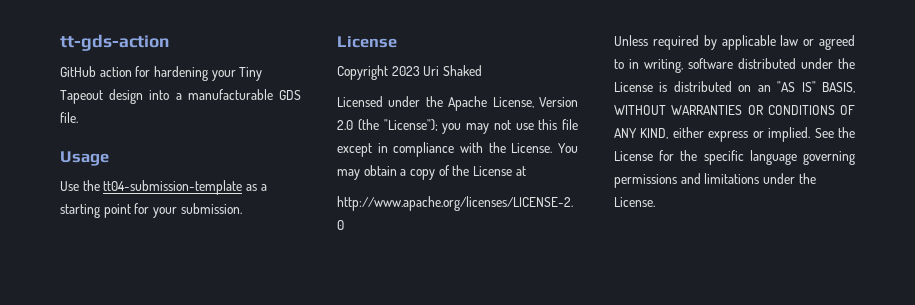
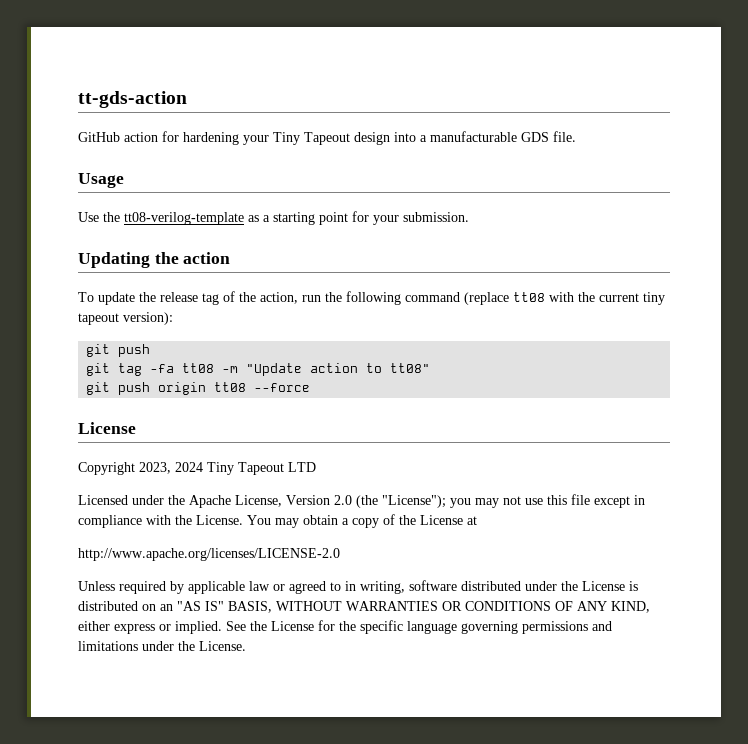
- Use the tt04-submission-template as a starting point for your submission.
+ Use the tt08-verilog-template as a starting point for your submission.
+ Updating the action
+ To update the release tag of the action, run the following command (replace tt08 with the current tiny tapeout version):
+ git push
+ git tag -fa tt08 -m "Update action to tt08"
+ git push origin tt08 --force
  License
- Copyright 2023 Uri Shaked
+ Copyright 2023, 2024 Tiny Tapeout LTD

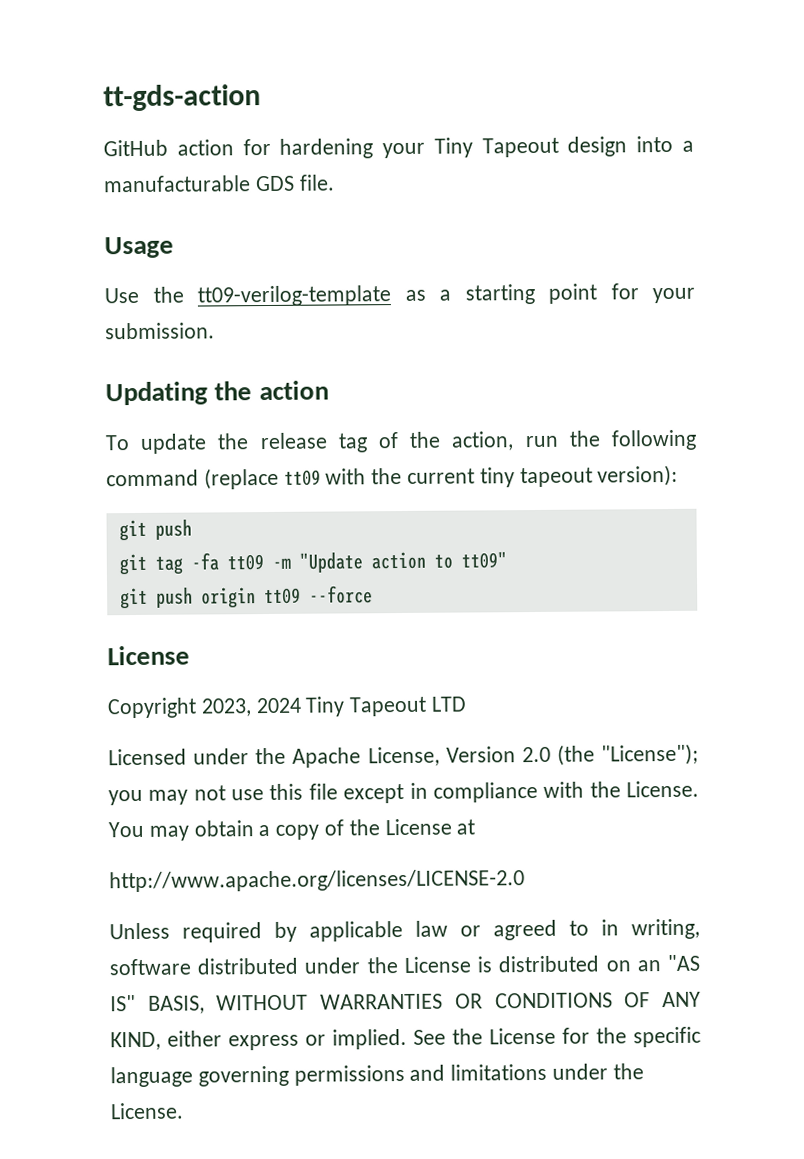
- Use the tt08-verilog-template as a starting point for your submission.
+ Use the tt09-verilog-template as a starting point for your submission.
- To update the release tag of the action, run the following command (replace tt08 with the current tiny tapeout version):
+ To update the release tag of the action, run the following command (replace tt09 with the current tiny tapeout version):
- git tag -fa tt08 -m "Update action to tt08"
+ git tag -fa tt09 -m "Update action to tt09"
- git push origin tt08 --force
+ git push origin tt09 --force

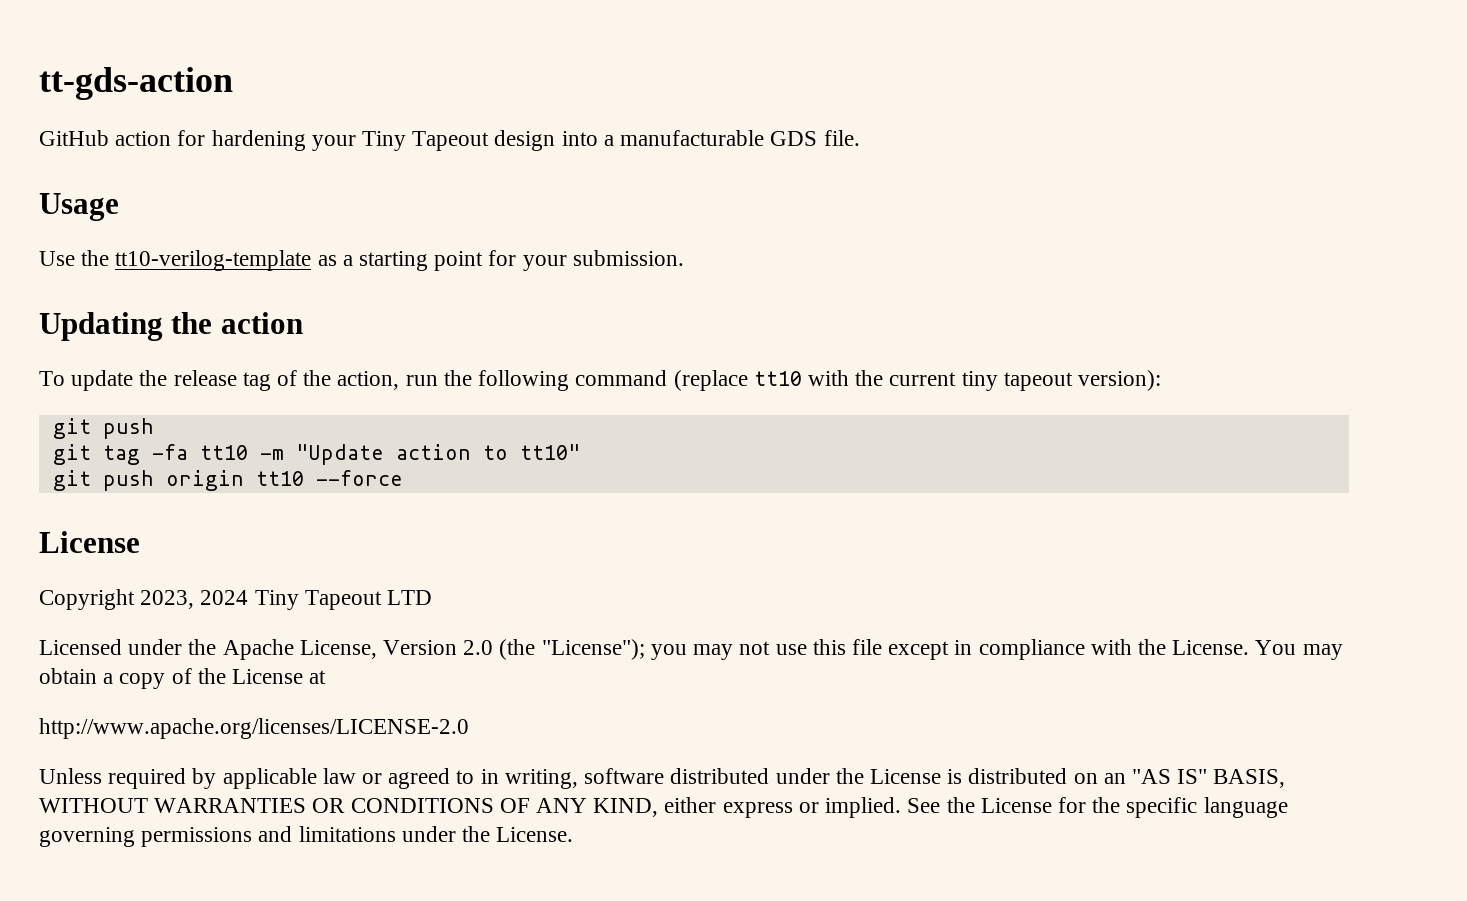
- Use the tt09-verilog-template as a starting point for your submission.
+ Use the tt10-verilog-template as a starting point for your submission.
- To update the release tag of the action, run the following command (replace tt09 with the current tiny tapeout version):
+ To update the release tag of the action, run the following command (replace tt10 with the current tiny tapeout version):
- git tag -fa tt09 -m "Update action to tt09"
+ git tag -fa tt10 -m "Update action to tt10"
- git push origin tt09 --force
+ git push origin tt10 --force

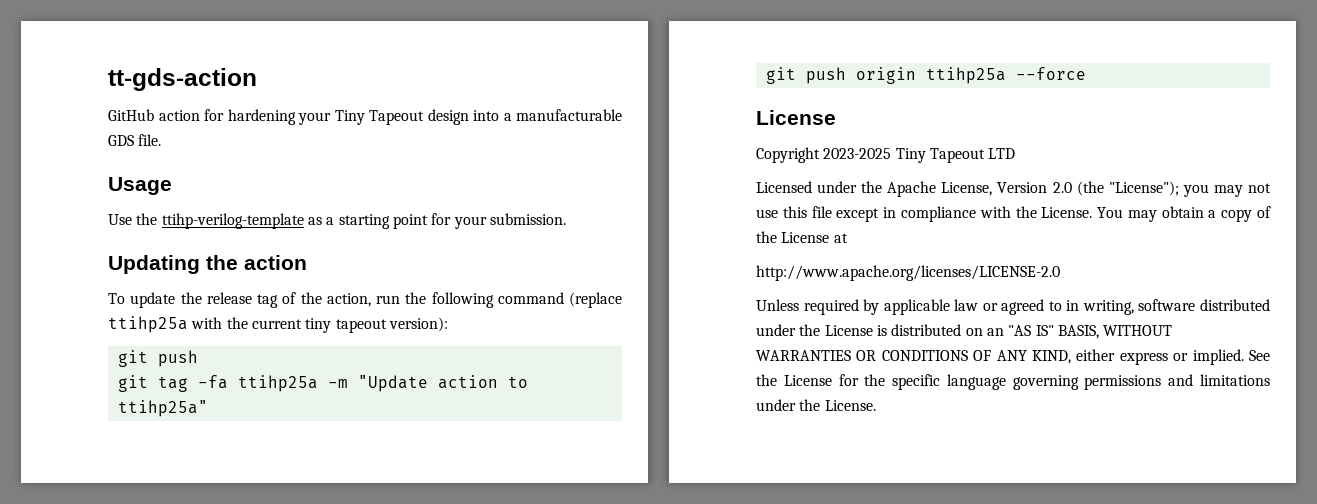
- Use the tt10-verilog-template as a starting point for your submission.
+ Use the ttihp-verilog-template as a starting point for your submission.
- To update the release tag of the action, run the following command (replace tt10 with the current tiny tapeout version):
+ To update the release tag of the action, run the following command (replace ttihp25a with the current tiny tapeout version):
- git tag -fa tt10 -m "Update action to tt10"
+ git tag -fa ttihp25a -m "Update action to ttihp25a"
- git push origin tt10 --force
+ git push origin ttihp25a --force
- Copyright 2023, 2024 Tiny Tapeout LTD
+ Copyright 2023-2025 Tiny Tapeout LTD

